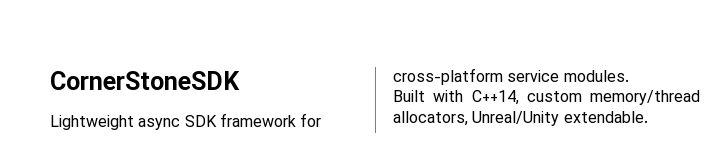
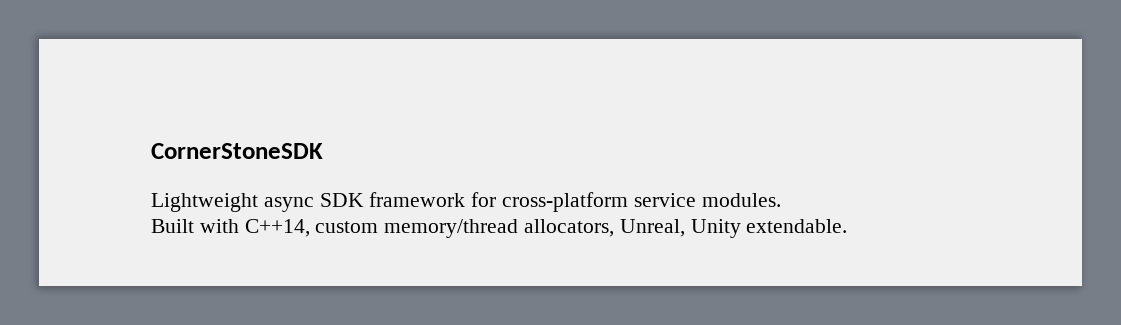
- Built with C++14, custom memory/thread allocators, Unreal/Unity extendable.
+ Built with C++14, custom memory/thread allocators, Unreal, Unity extendable.

